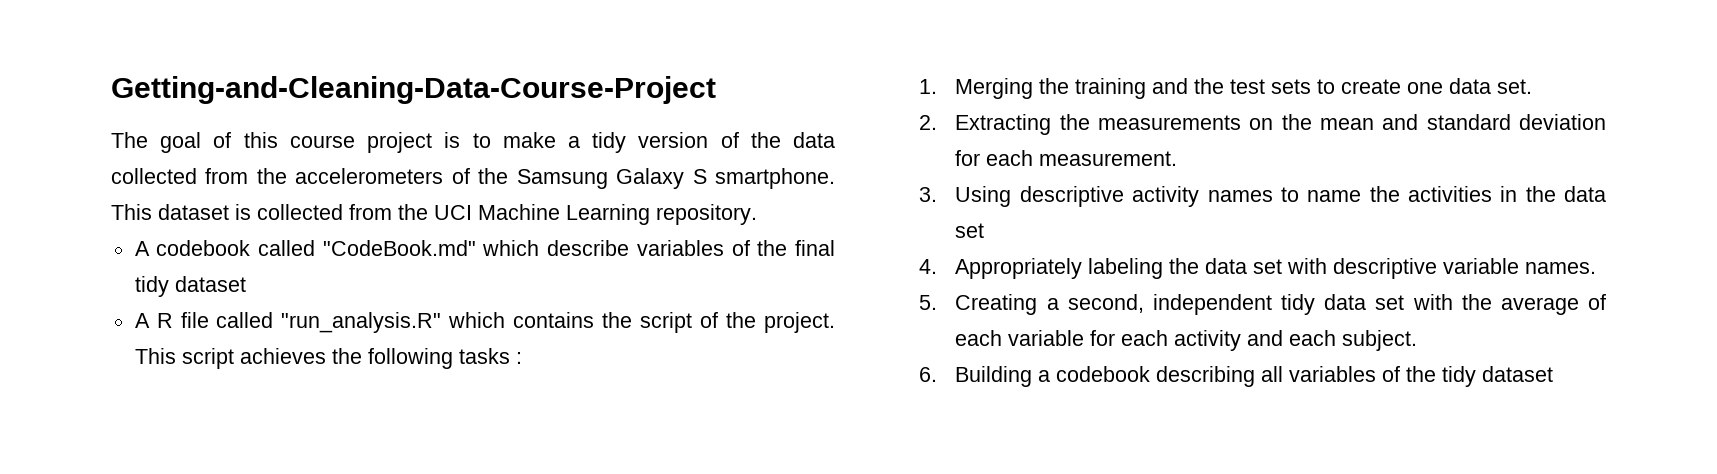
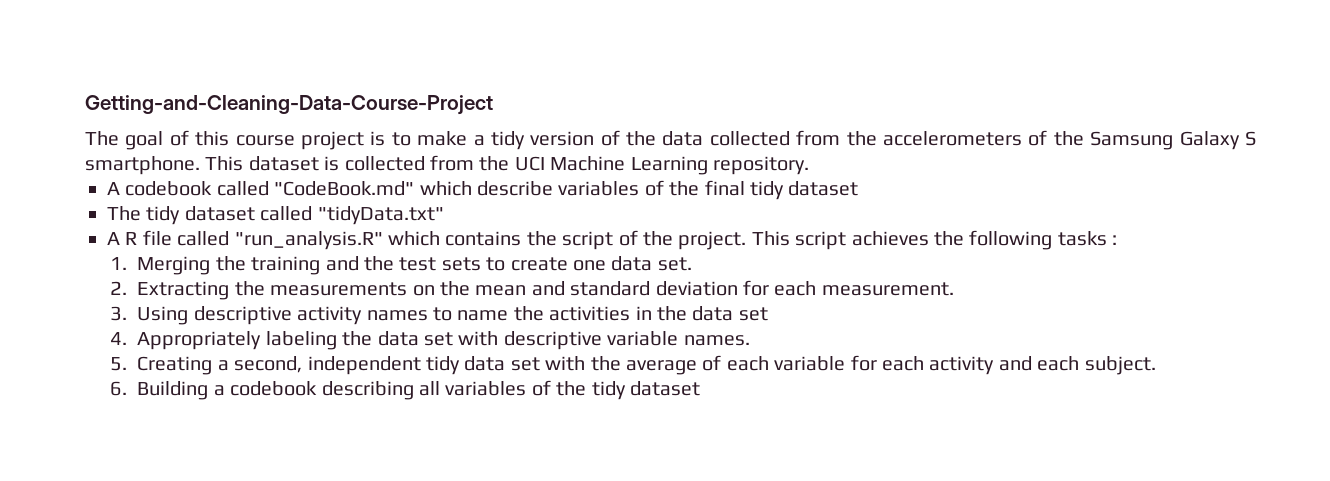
+ The tidy dataset called "tidyData.txt"

